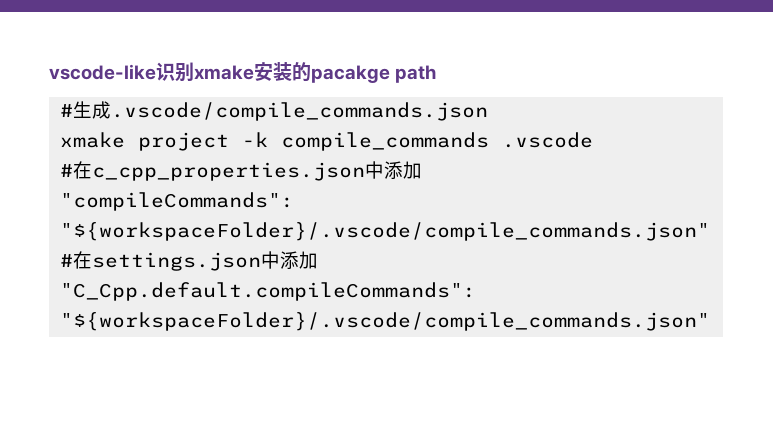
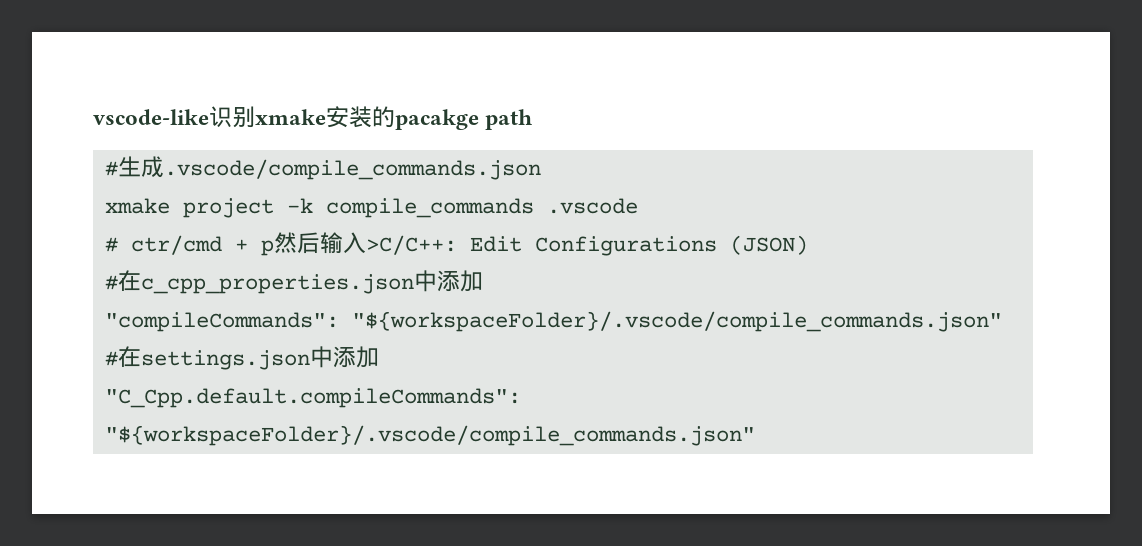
+ # ctr/cmd + p然后输入>C/C++: Edit Configurations (JSON)

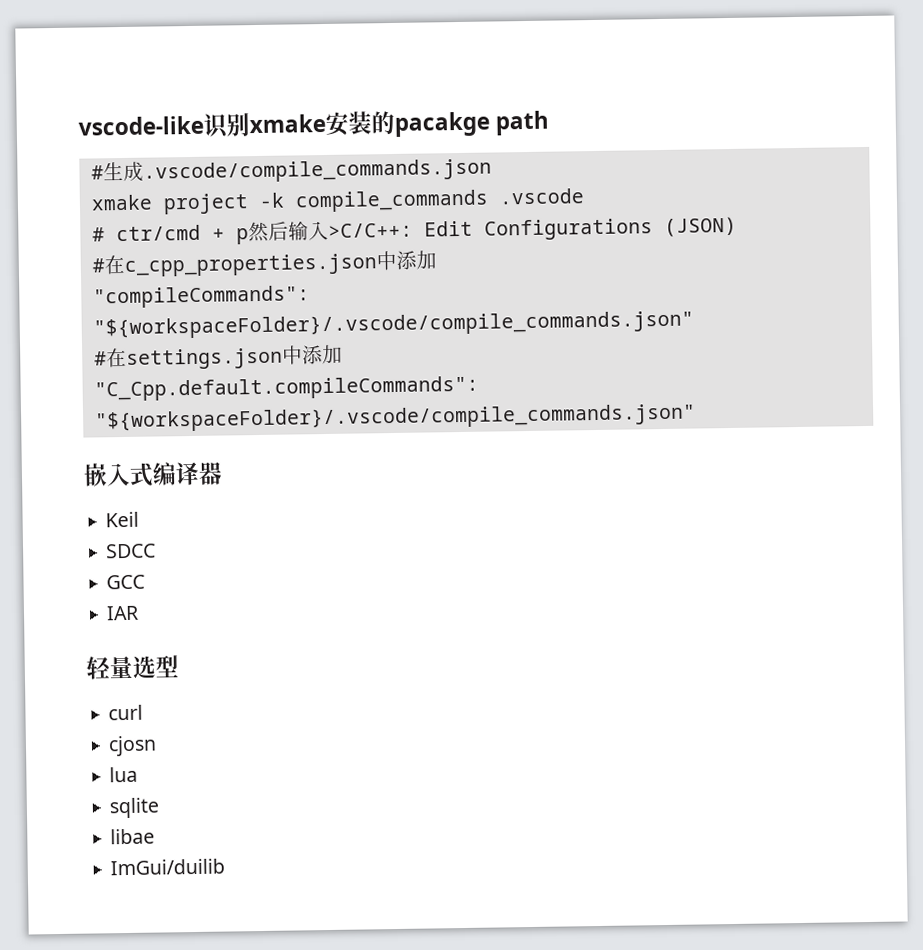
+ 嵌入式编译器
+ Keil
+ SDCC
+ GCC
+ IAR
+ 轻量选型
+ curl
+ cjosn
+ lua
+ sqlite
+ libae
+ ImGui/duilib

